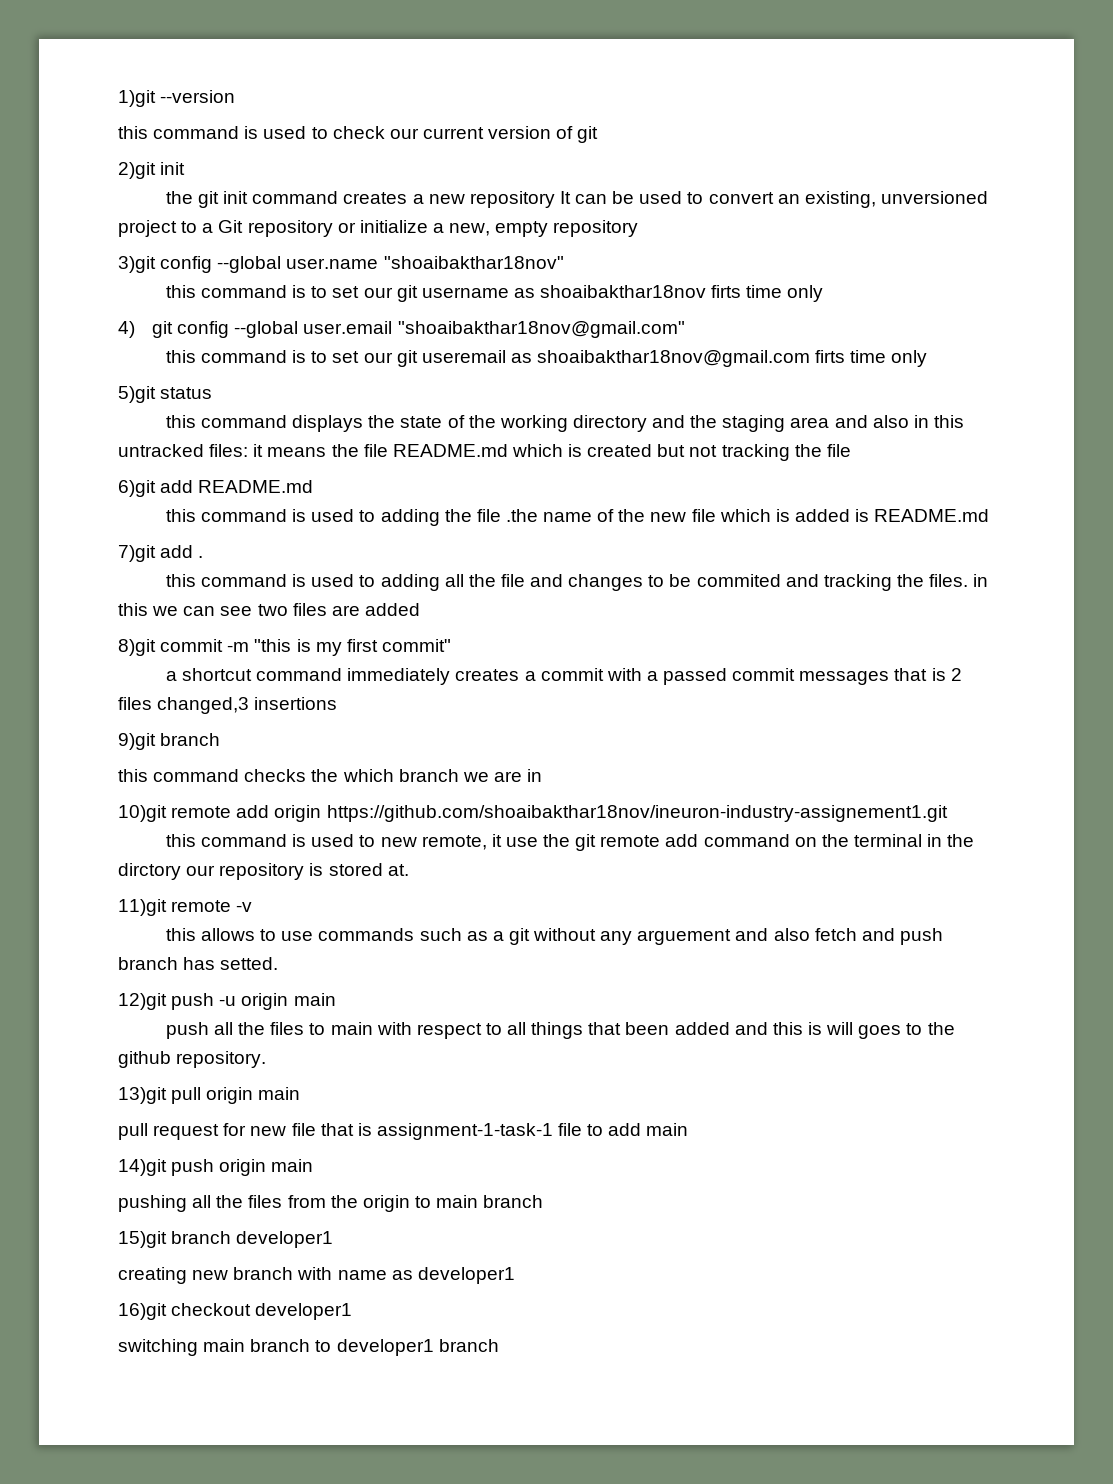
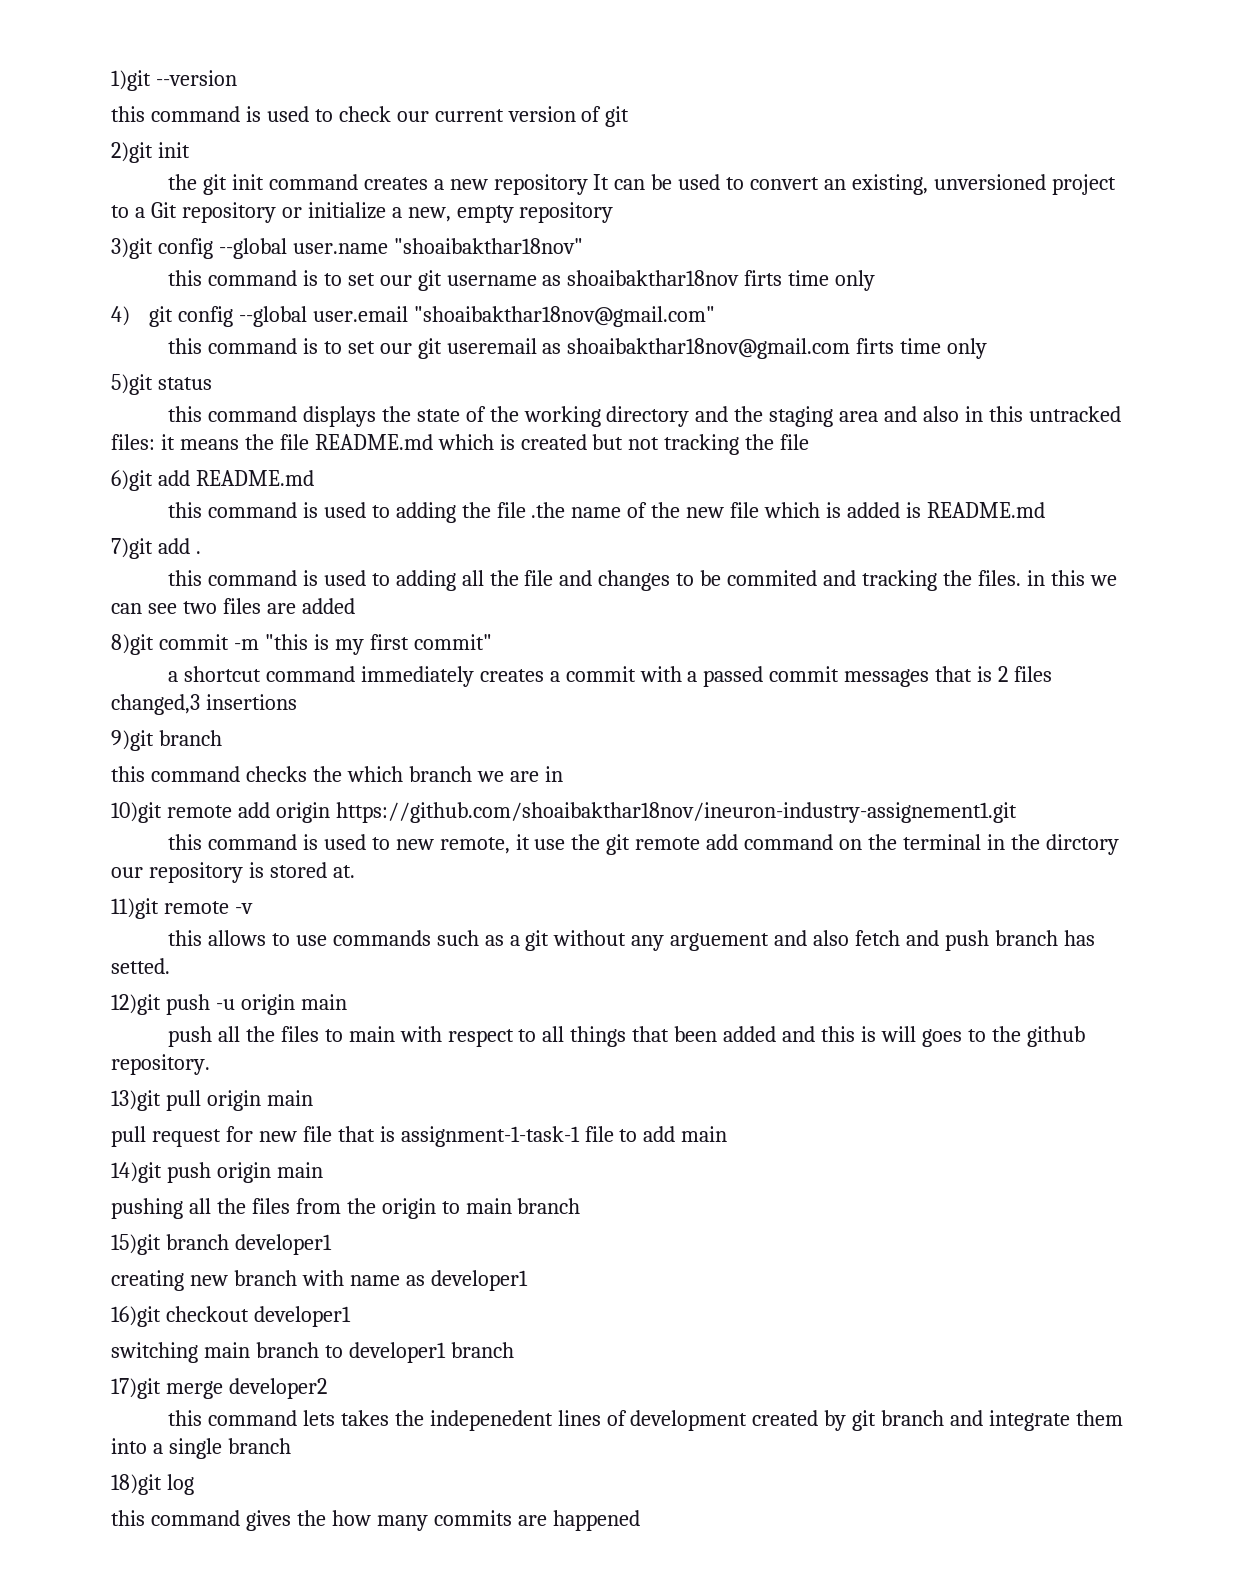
+ 17)git merge developer2
+ this command lets takes the indepenedent lines of development created by git branch and integrate them into a single branch
+ 18)git log
+ this command gives the how many commits are happened

